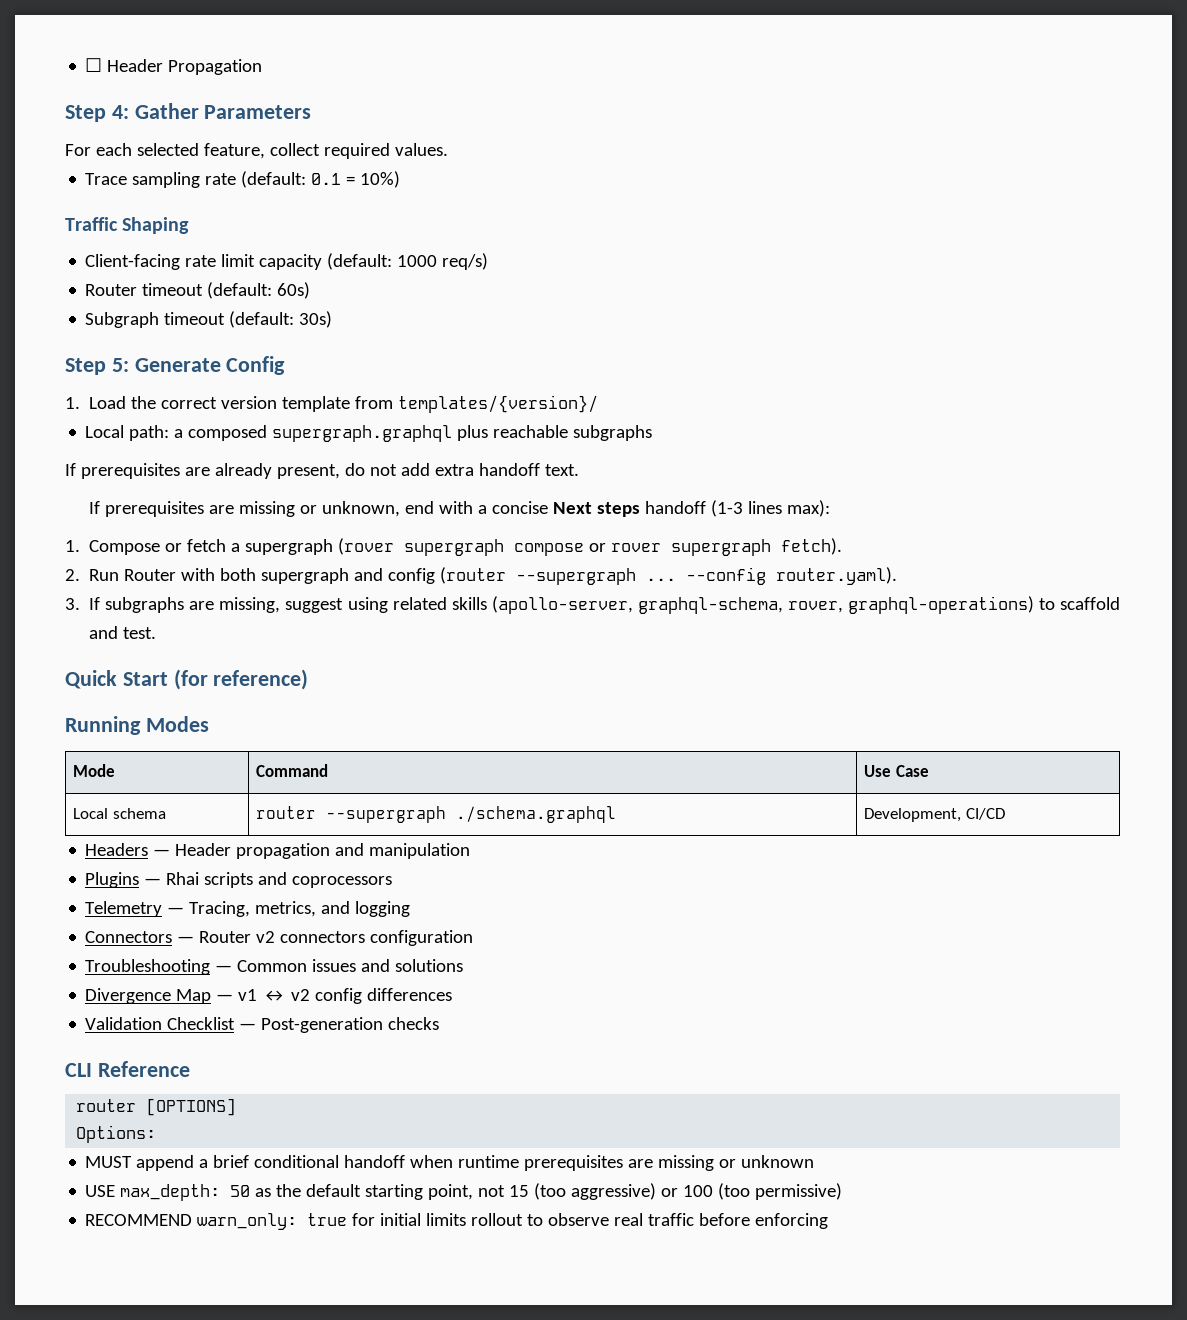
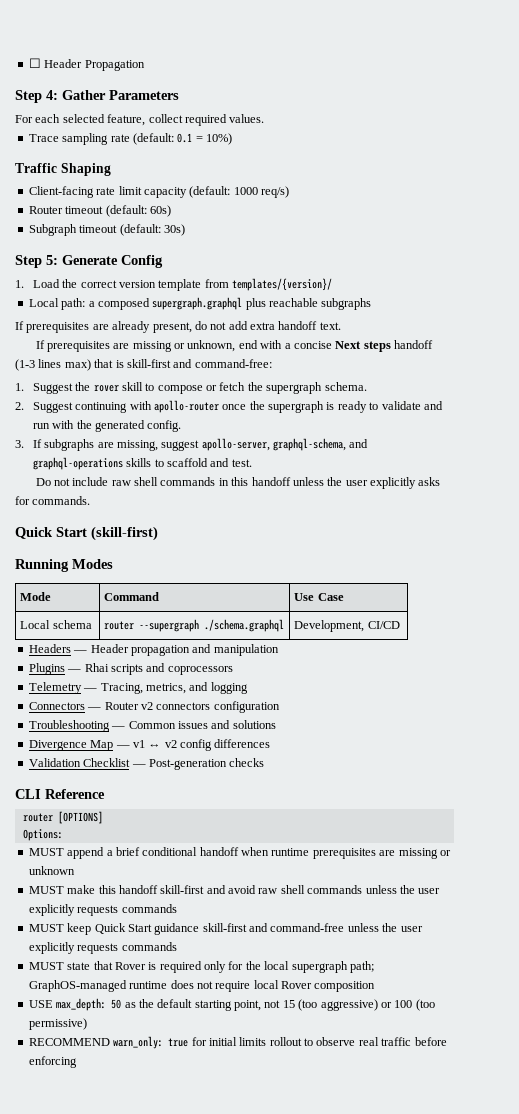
- If prerequisites are missing or unknown, end with a concise Next steps handoff (1-3 lines max):
- 1. Compose or fetch a supergraph (rover supergraph compose or rover supergraph fetch).
- 2. Run Router with both supergraph and config (router --supergraph ... --config router.yaml).
+ If prerequisites are missing or unknown, end with a concise Next steps handoff (1-3 lines max) that is skill-first and command-free:
+ 1. Suggest the rover skill to compose or fetch the supergraph schema.
+ 2. Suggest continuing with apollo-router once the supergraph is ready to validate and run with the generated config.
- 3. If subgraphs are missing, suggest using related skills (apollo-server, graphql-schema, rover, graphql-operations) to scaffold and test.
- Quick Start (for reference)
+ 3. If subgraphs are missing, suggest apollo-server, graphql-schema, and graphql-operations skills to scaffold and test.
+ Do not include raw shell commands in this handoff unless the user explicitly asks for commands.
+ Quick Start (skill-first)
+ MUST make this handoff skill-first and avoid raw shell commands unless the user explicitly requests commands
+ MUST keep Quick Start guidance skill-first and command-free unless the user explicitly requests commands
+ MUST state that Rover is required only for the local supergraph path; GraphOS-managed runtime does not require local Rover composition

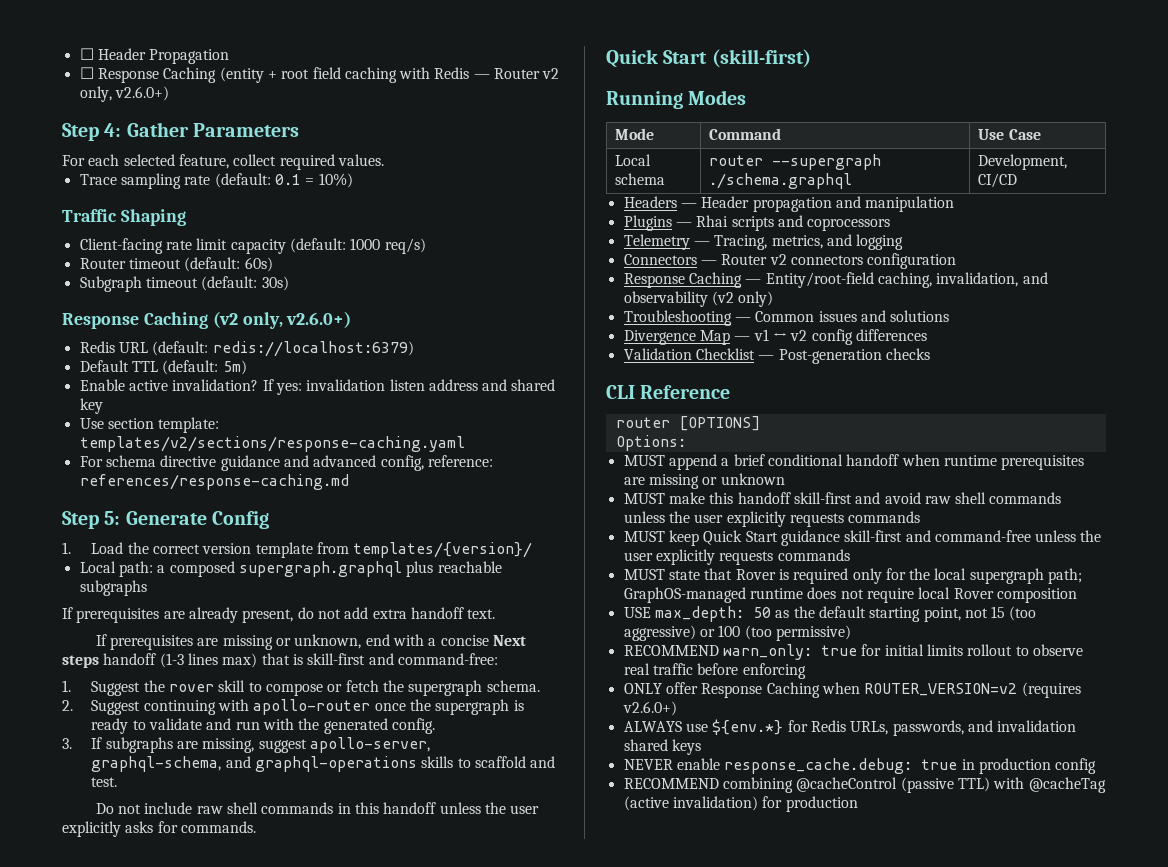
+ ☐ Response Caching (entity + root field caching with Redis — Router v2 only, v2.6.0+)
+ Response Caching (v2 only, v2.6.0+)
+ Redis URL (default: redis://localhost:6379)
+ Default TTL (default: 5m)
+ Enable active invalidation? If yes: invalidation listen address and shared key
+ Use section template: templates/v2/sections/response-caching.yaml
+ For schema directive guidance and advanced config, reference: references/response-caching.md
+ Response Caching — Entity/root-field caching, invalidation, and observability (v2 only)
+ ONLY offer Response Caching when ROUTER_VERSION=v2 (requires v2.6.0+)
+ ALWAYS use ${env.*} for Redis URLs, passwords, and invalidation shared keys
+ NEVER enable response_cache.debug: true in production config
+ RECOMMEND combining @cacheControl (passive TTL) with @cacheTag (active invalidation) for production

